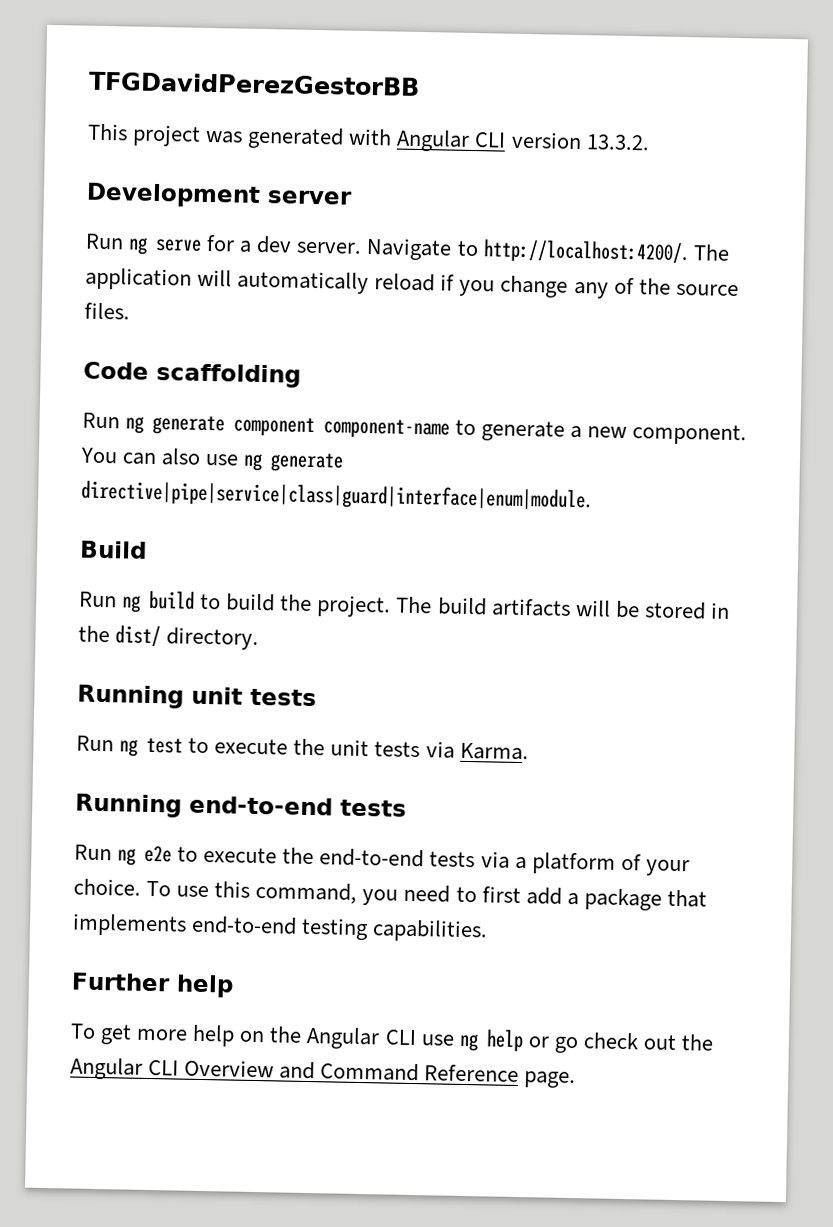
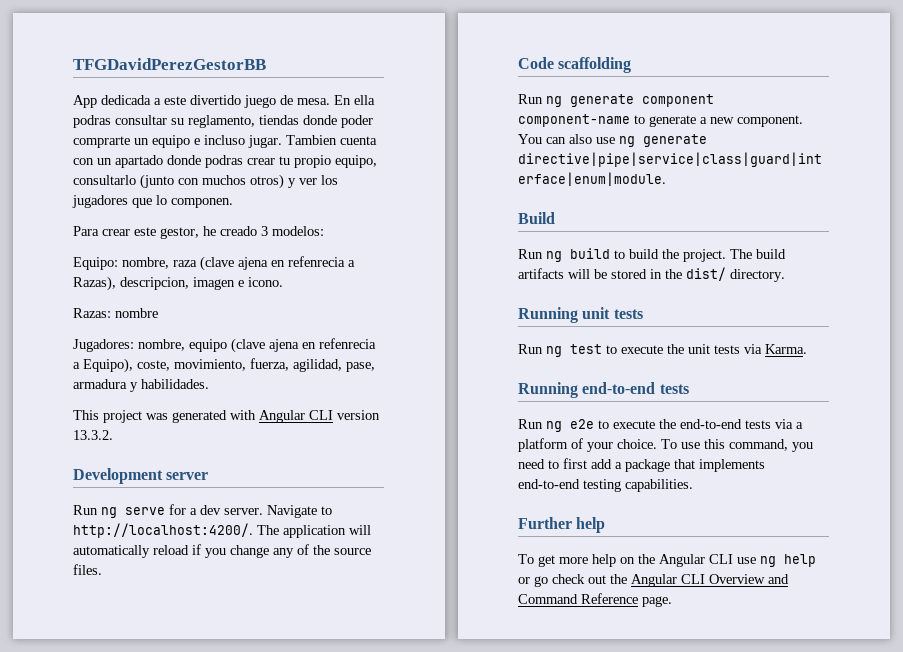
+ App dedicada a este divertido juego de mesa. En ella podras consultar su reglamento, tiendas donde poder comprarte un equipo e incluso jugar. Tambien cuenta con un apartado donde podras crear tu propio equipo, consultarlo (junto con muchos otros) y ver los jugadores que lo componen.
+ Para crear este gestor, he creado 3 modelos:
+ Equipo: nombre, raza (clave ajena en refenrecia a Razas), descripcion, imagen e icono.
+ Razas: nombre
+ Jugadores: nombre, equipo (clave ajena en refenrecia a Equipo), coste, movimiento, fuerza, agilidad, pase, armadura y habilidades.

